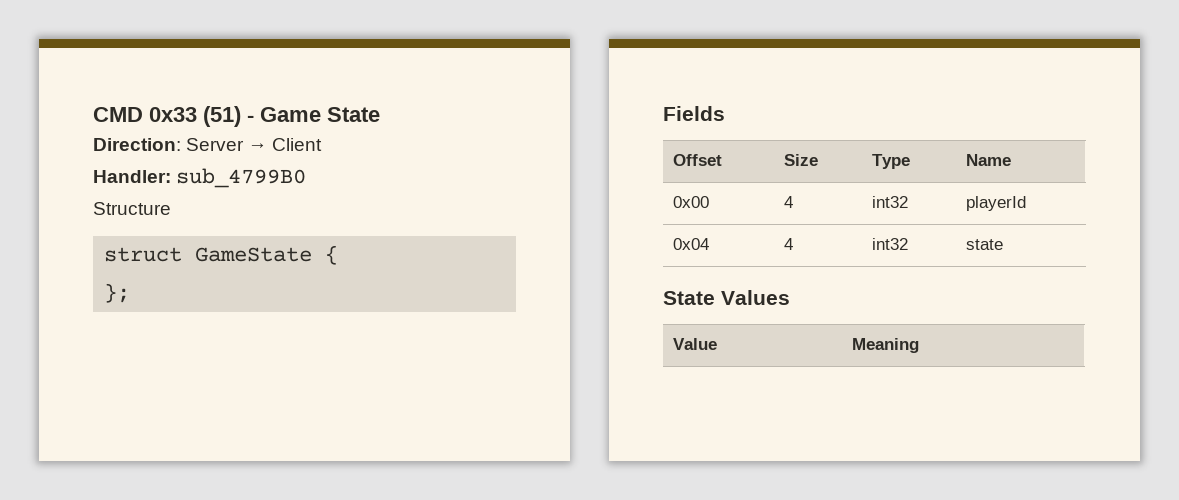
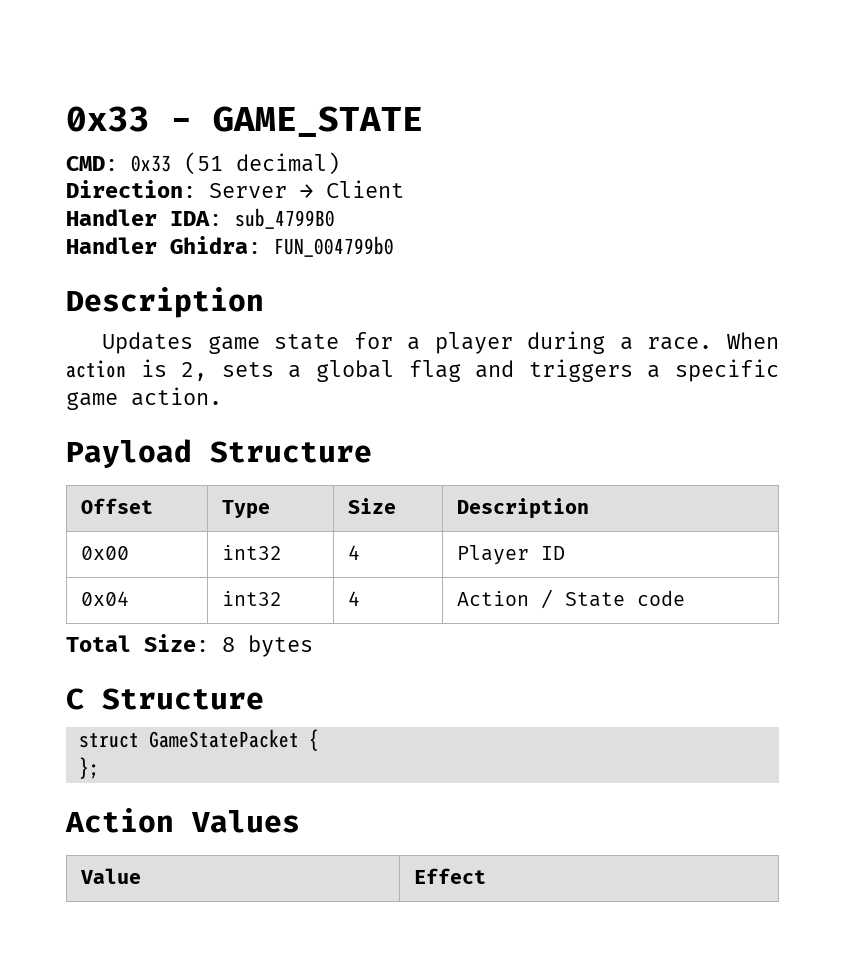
- CMD 0x33 (51) - Game State
+ 0x33 - GAME_STATE
+ CMD: 0x33 (51 decimal)
- Handler: sub_4799B0
+ Handler IDA: sub_4799B0
- Structure
+ Handler Ghidra: FUN_004799b0
+ Description
+ Updates game state for a player during a race. When action is 2, sets a global flag and triggers a specific game action.
+ Payload Structure
+ Offset | Type | Size | Description
+ 0x00 | int32 | 4 | Player ID
+ 0x04 | int32 | 4 | Action / State code
+ Total Size: 8 bytes
+ C Structure
- struct GameState {
+ struct GameStatePacket {
- Fields
- Offset | Size | Type | Name
- 0x00 | 4 | int32 | playerId
- 0x04 | 4 | int32 | state
- State Values
+ Action Values
- Value | Meaning
+ Value | Effect

